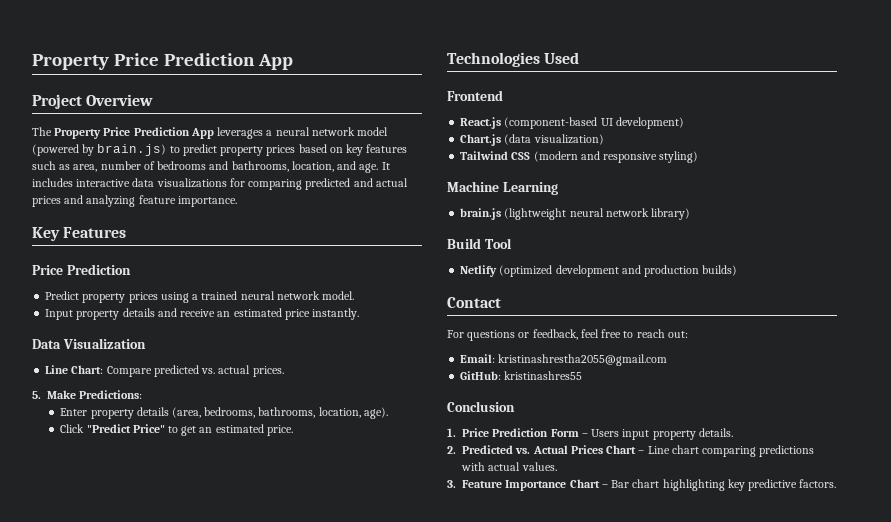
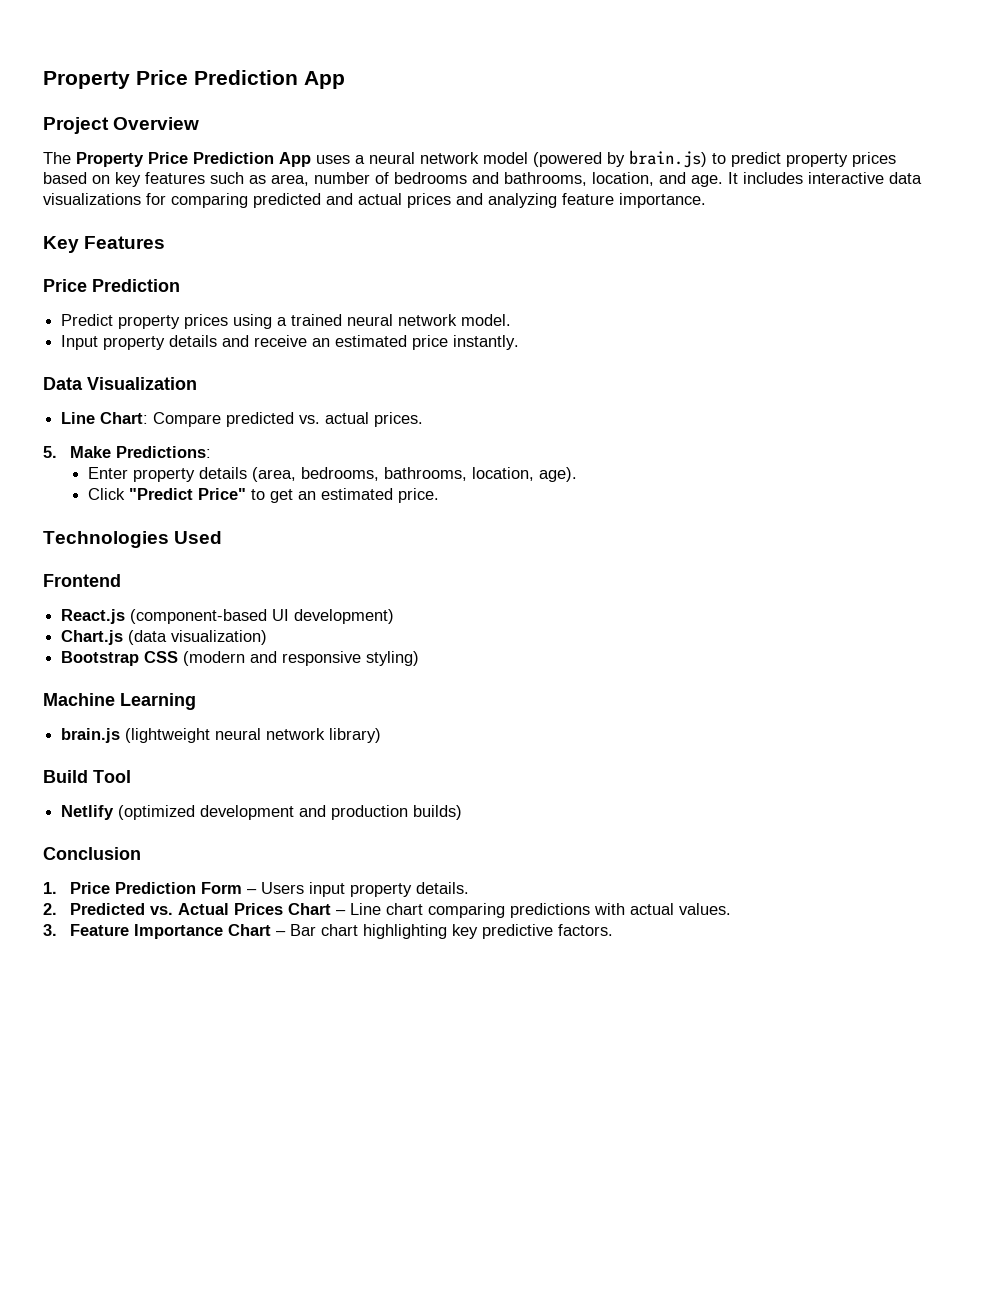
- The Property Price Prediction App leverages a neural network model (powered by brain.js) to predict property prices based on key features such as area, number of bedrooms and bathrooms, location, and age.
+ The Property Price Prediction App uses a neural network model (powered by brain.js) to predict property prices based on key features such as area, number of bedrooms and bathrooms, location, and age.
- Tailwind CSS (modern and responsive styling)
+ Bootstrap CSS (modern and responsive styling)
- Contact
- For questions or feedback, feel free to reach out:
- Email: kristinashrestha2055@gmail.com
- GitHub: kristinashres55

